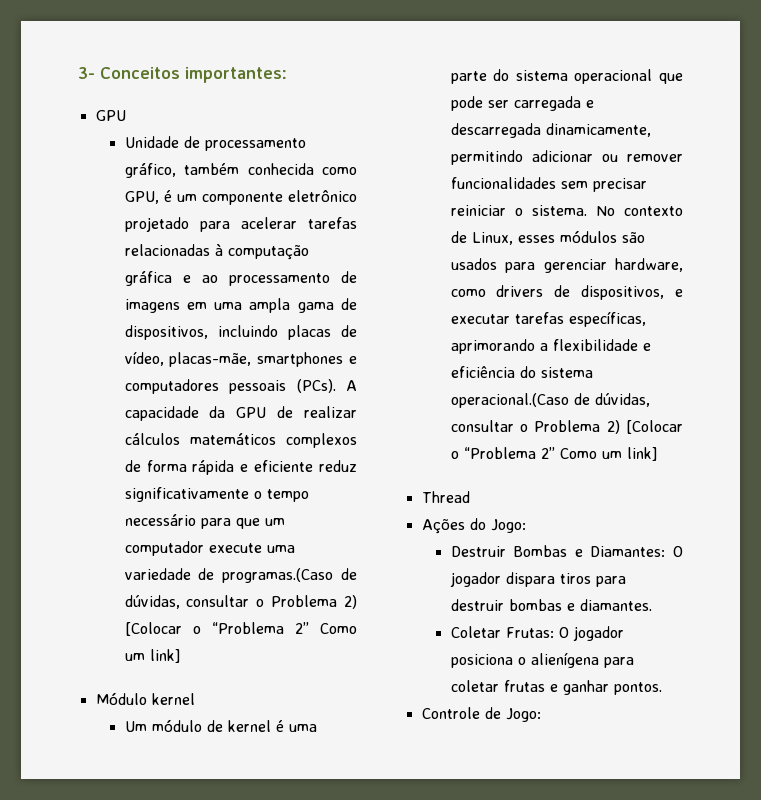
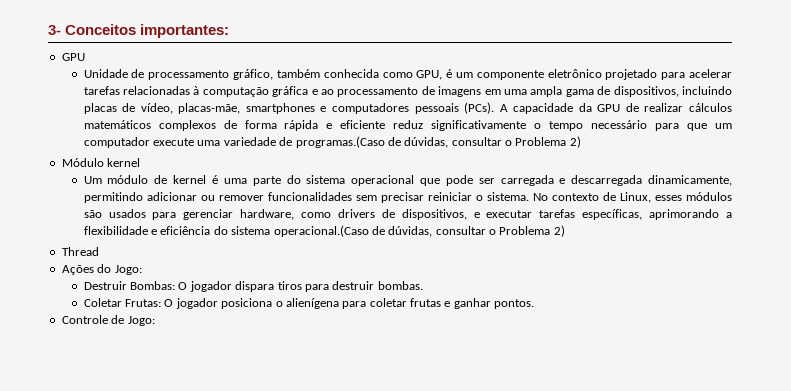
- A capacidade da GPU de realizar cálculos matemáticos complexos de forma rápida e eficiente reduz significativamente o tempo necessário para que um computador execute uma variedade de programas.(Caso de dúvidas, consultar o Problema 2) [Colocar o “Problema 2” Como um link]
+ A capacidade da GPU de realizar cálculos matemáticos complexos de forma rápida e eficiente reduz significativamente o tempo necessário para que um computador execute uma variedade de programas.(Caso de dúvidas, consultar o Problema 2)
- No contexto de Linux, esses módulos são usados para gerenciar hardware, como drivers de dispositivos, e executar tarefas específicas, aprimorando a flexibilidade e eficiência do sistema operacional.(Caso de dúvidas, consultar o Problema 2) [Colocar o “Problema 2” Como um link]
+ No contexto de Linux, esses módulos são usados para gerenciar hardware, como drivers de dispositivos, e executar tarefas específicas, aprimorando a flexibilidade e eficiência do sistema operacional.(Caso de dúvidas, consultar o Problema 2)
- Destruir Bombas e Diamantes: O jogador dispara tiros para destruir bombas e diamantes.
+ Destruir Bombas: O jogador dispara tiros para destruir bombas.

